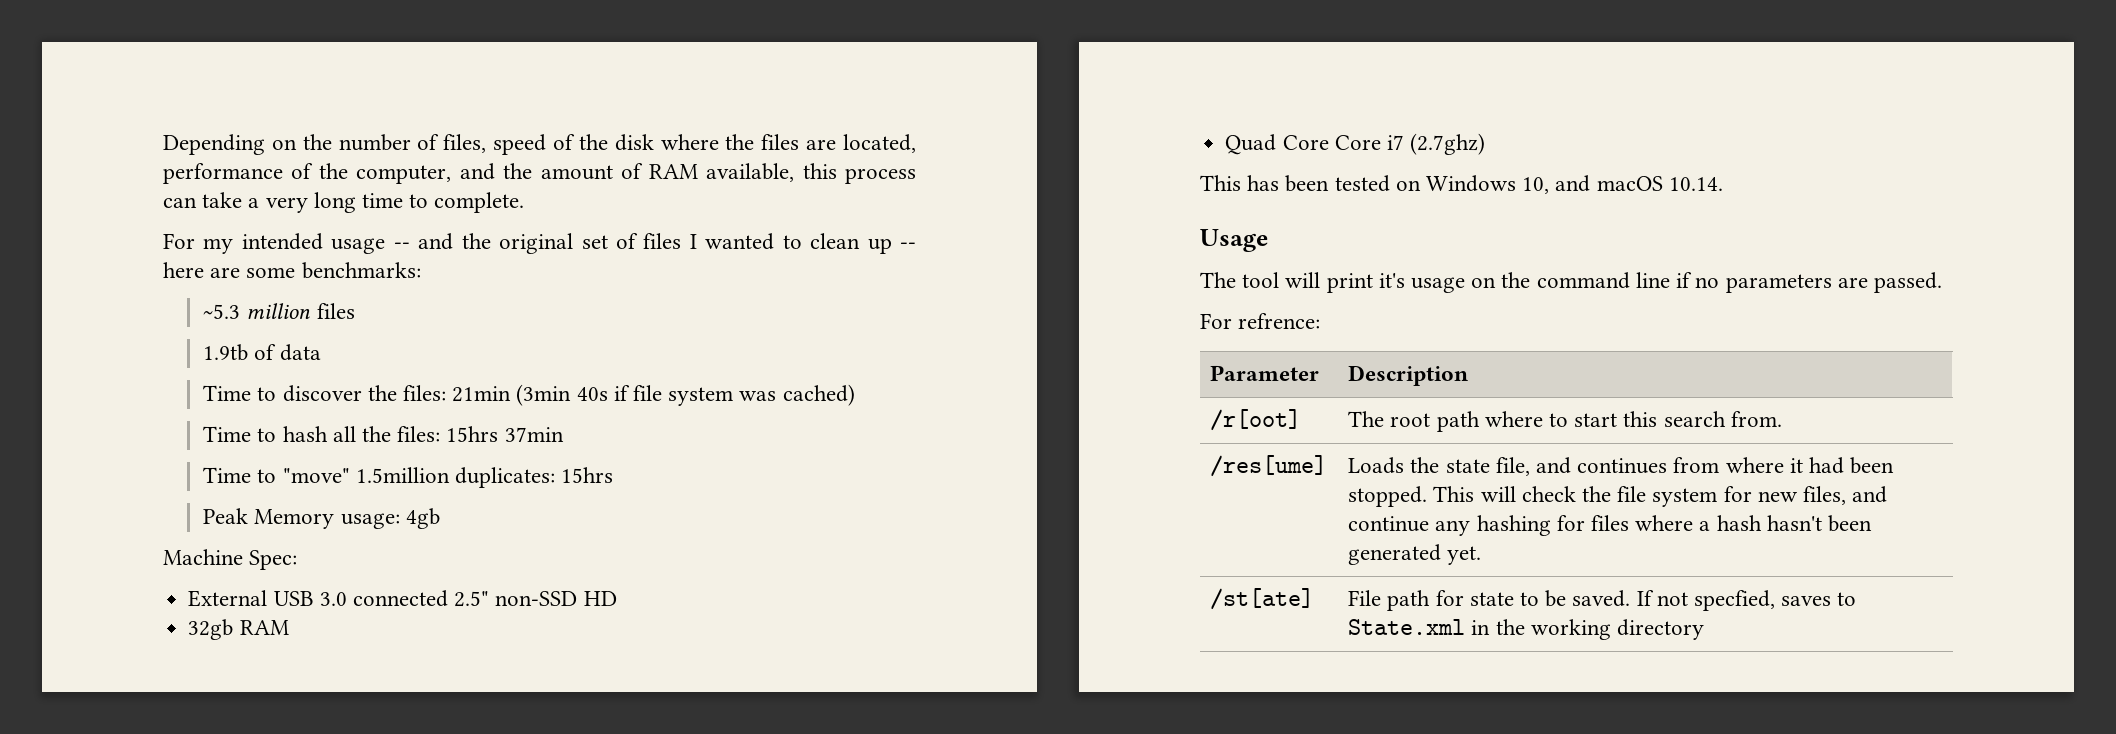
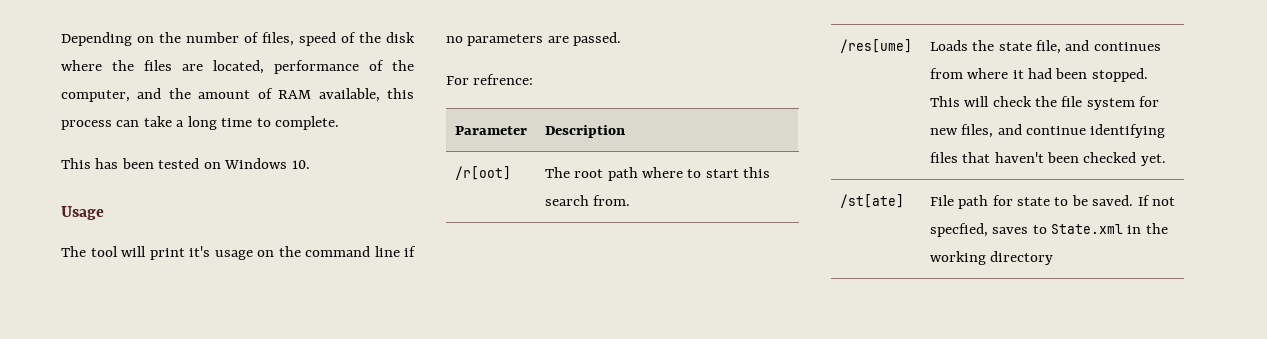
- Depending on the number of files, speed of the disk where the files are located, performance of the computer, and the amount of RAM available, this process can take a very long time to complete.
+ Depending on the number of files, speed of the disk where the files are located, performance of the computer, and the amount of RAM available, this process can take a long time to complete.
- For my intended usage -- and the original set of files I wanted to clean up -- here are some benchmarks:
- ~5.3 million files
- 1.9tb of data
- Time to discover the files: 21min (3min 40s if file system was cached)
- Time to hash all the files: 15hrs 37min
- Time to "move" 1.5million duplicates: 15hrs
- Peak Memory usage: 4gb
- Machine Spec:
- External USB 3.0 connected 2.5" non-SSD HD
- 32gb RAM
- Quad Core Core i7 (2.7ghz)
- This has been tested on Windows 10, and macOS 10.14.
+ This has been tested on Windows 10.
- /res[ume] | Loads the state file, and continues from where it had been stopped. This will check the file system for new files, and continue any hashing for files where a hash hasn't been generated yet.
+ /res[ume] | Loads the state file, and continues from where it had been stopped. This will check the file system for new files, and continue identifying files that haven't been checked yet.

